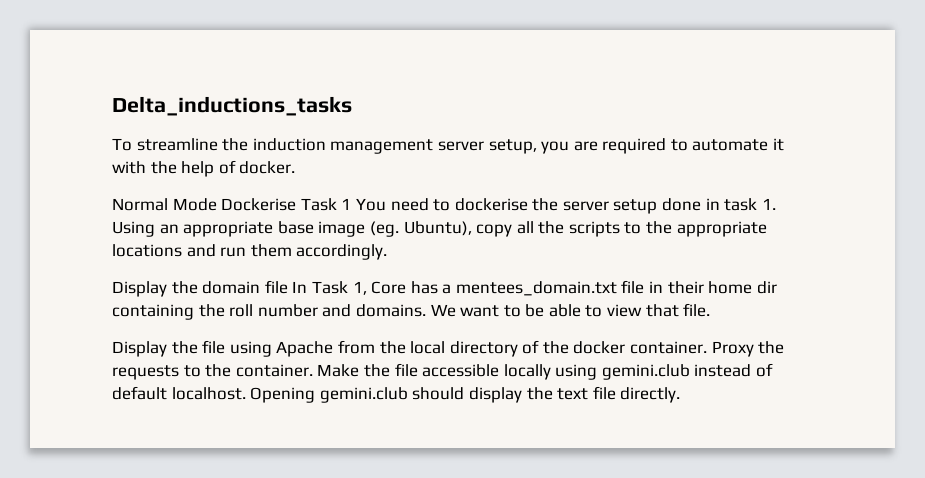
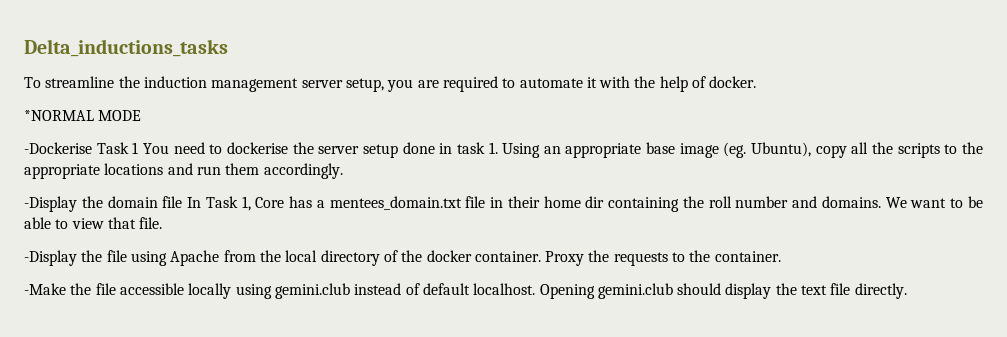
- Normal Mode Dockerise Task 1 You need to dockerise the server setup done in task 1. Using an appropriate base image (eg. Ubuntu), copy all the scripts to the appropriate locations and run them accordingly.
+ *NORMAL MODE
+ -Dockerise Task 1 You need to dockerise the server setup done in task 1. Using an appropriate base image (eg. Ubuntu), copy all the scripts to the appropriate locations and run them accordingly.
- Display the domain file In Task 1, Core has a mentees_domain.txt file in their home dir containing the roll number and domains.
+ -Display the domain file In Task 1, Core has a mentees_domain.txt file in their home dir containing the roll number and domains.
- Display the file using Apache from the local directory of the docker container.
+ -Display the file using Apache from the local directory of the docker container.
- Proxy the requests to the container. Make the file accessible locally using gemini.club instead of default localhost.
+ Proxy the requests to the container.
+ -Make the file accessible locally using gemini.club instead of default localhost.

